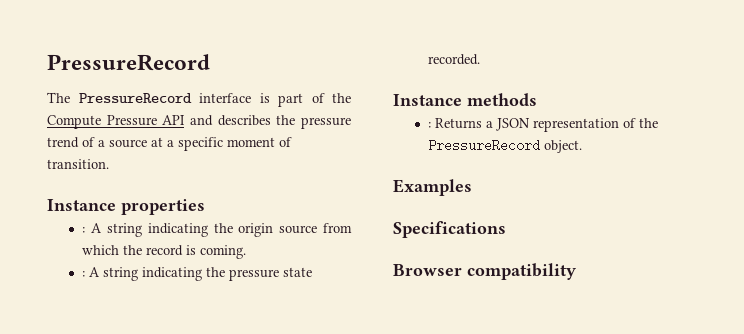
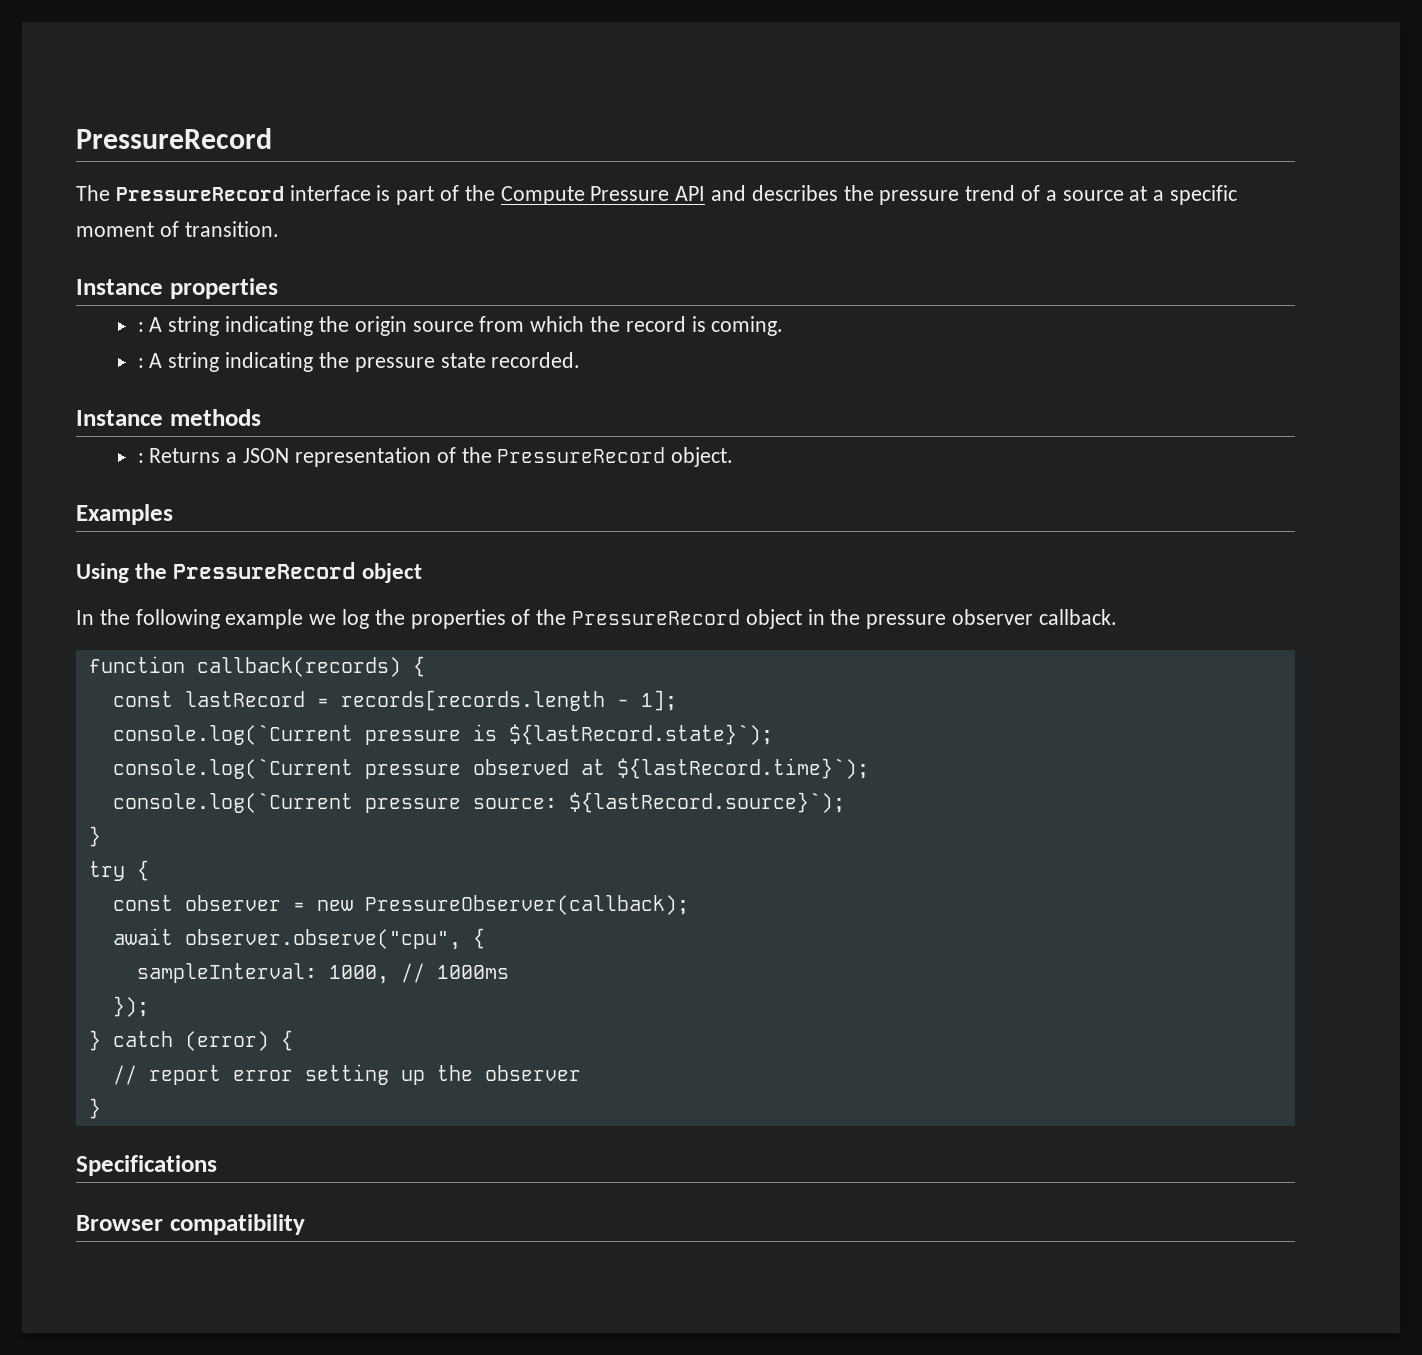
+ Using the PressureRecord object
+ In the following example we log the properties of the PressureRecord object in the pressure observer callback.
+ function callback(records) {
+ const lastRecord = records[records.length - 1];
+ console.log(`Current pressure is ${lastRecord.state}`);
+ console.log(`Current pressure observed at ${lastRecord.time}`);
+ console.log(`Current pressure source: ${lastRecord.source}`);
+ }
+ try {
+ const observer = new PressureObserver(callback);
+ await observer.observe("cpu", {
+ sampleInterval: 1000, // 1000ms
+ });
+ } catch (error) {
+ // report error setting up the observer
+ }

